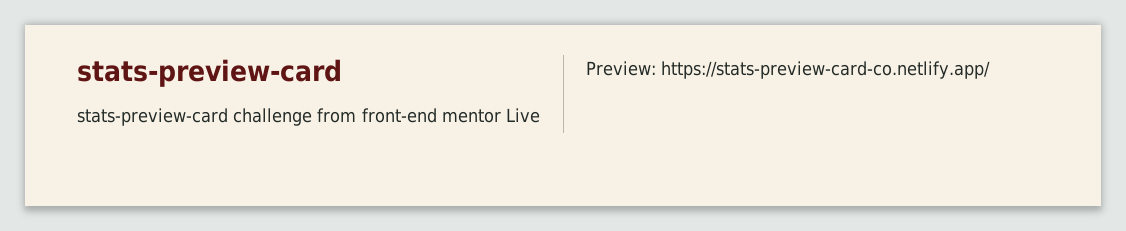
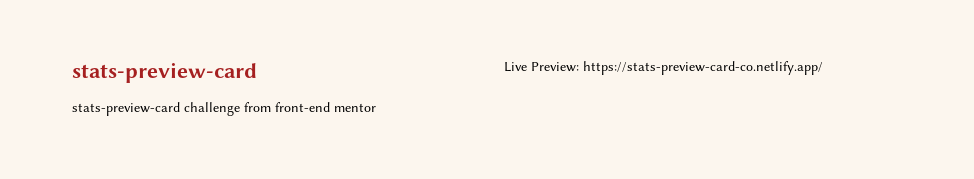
- stats-preview-card challenge from front-end mentor Live Preview: https://stats-preview-card-co.netlify.app/
+ stats-preview-card challenge from front-end mentor
+ Live Preview: https://stats-preview-card-co.netlify.app/

